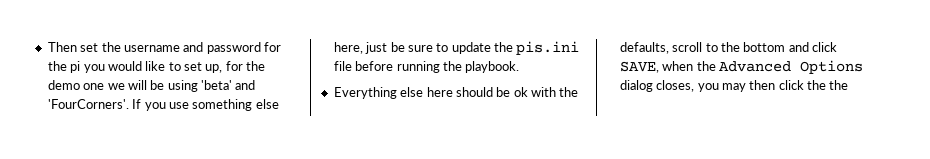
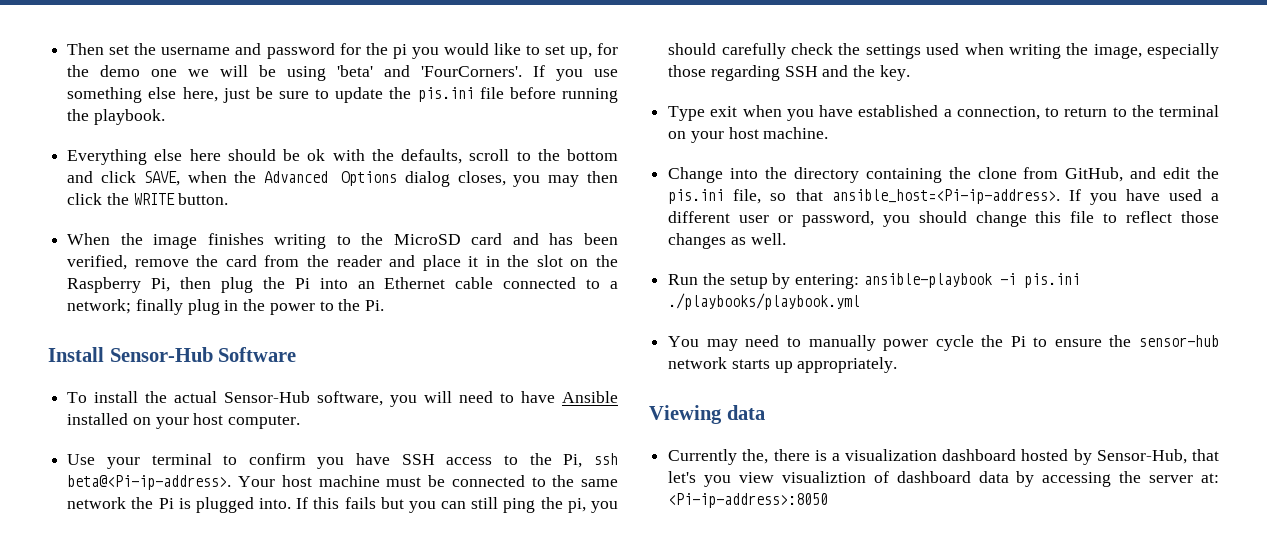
- Everything else here should be ok with the defaults, scroll to the bottom and click SAVE, when the Advanced Options dialog closes, you may then click the the
+ Everything else here should be ok with the defaults, scroll to the bottom and click SAVE, when the Advanced Options dialog closes, you may then click the WRITE button.
+ When the image finishes writing to the MicroSD card and has been verified, remove the card from the reader and place it in the slot on the Raspberry Pi, then plug the Pi into an Ethernet cable connected to a network; finally plug in the power to the Pi.
+ Install Sensor-Hub Software
+ To install the actual Sensor-Hub software, you will need to have Ansible installed on your host computer.
+ Use your terminal to confirm you have SSH access to the Pi, ssh beta@<Pi-ip-address>. Your host machine must be connected to the same network the Pi is plugged into. If this fails but you can still ping the pi, you should carefully check the settings used when writing the image, especially those regarding SSH and the key.
+ Type exit when you have established a connection, to return to the terminal on your host machine.
+ Change into the directory containing the clone from GitHub, and edit the pis.ini file, so that ansible_host=<Pi-ip-address>. If you have used a different user or password, you should change this file to reflect those changes as well.
+ Run the setup by entering: ansible-playbook -i pis.ini ./playbooks/playbook.yml
+ You may need to manually power cycle the Pi to ensure the sensor-hub network starts up appropriately.
+ Viewing data
+ Currently the, there is a visualization dashboard hosted by Sensor-Hub, that let's you view visualiztion of dashboard data by accessing the server at: <Pi-ip-address>:8050

